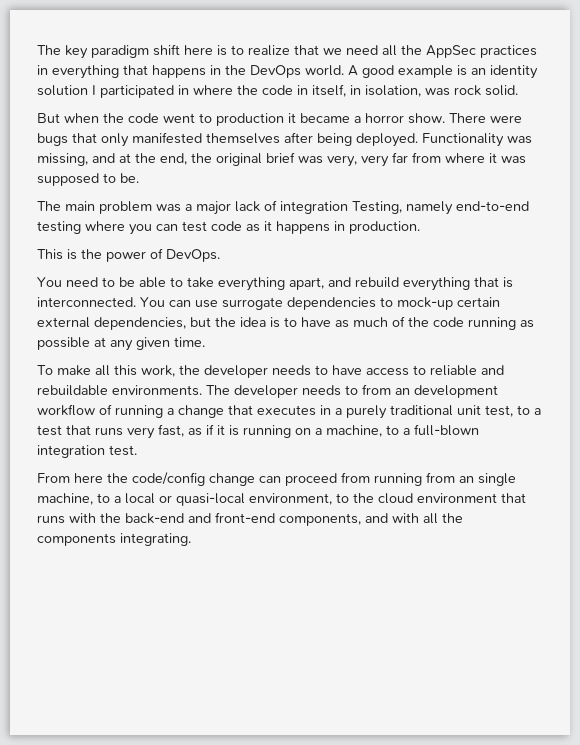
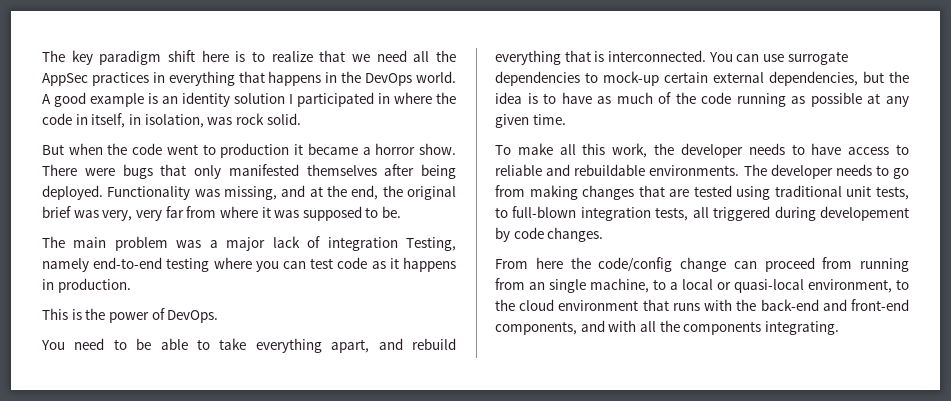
- The developer needs to from an development workflow of running a change that executes in a purely traditional unit test, to a test that runs very fast, as if it is running on a machine, to a full-blown integration test.
+ The developer needs to go from making changes that are tested using traditional unit tests, to full-blown integration tests, all triggered during developement by code changes.

